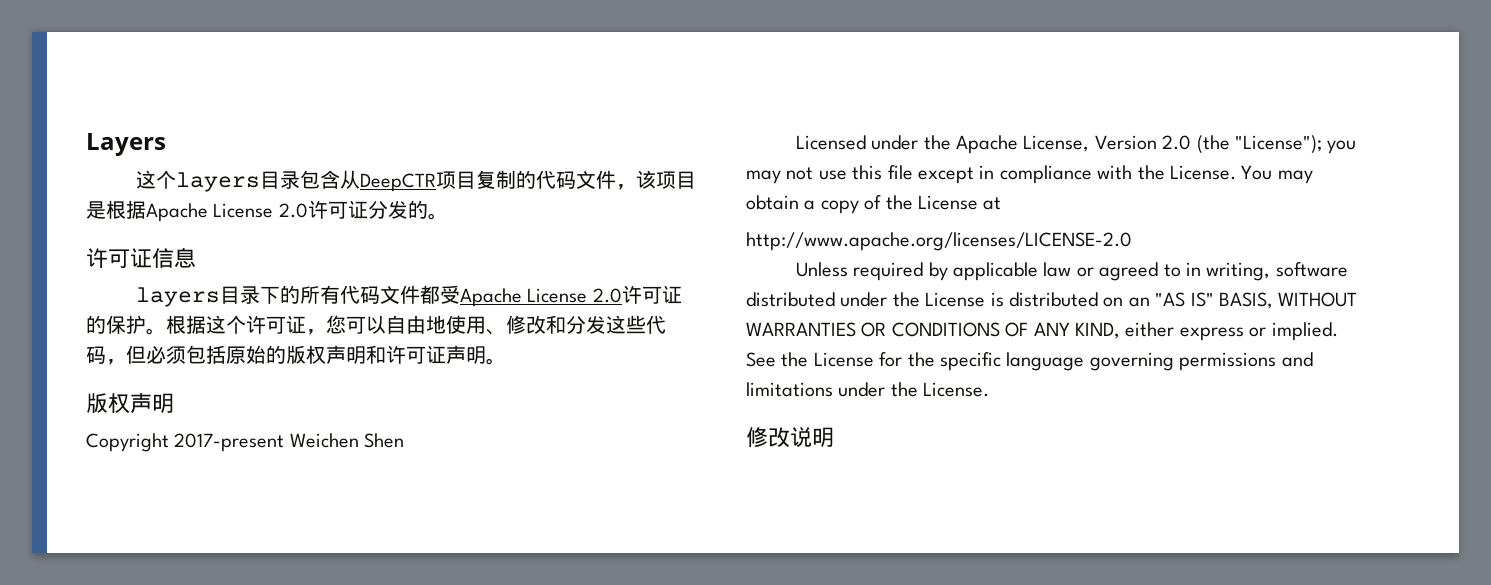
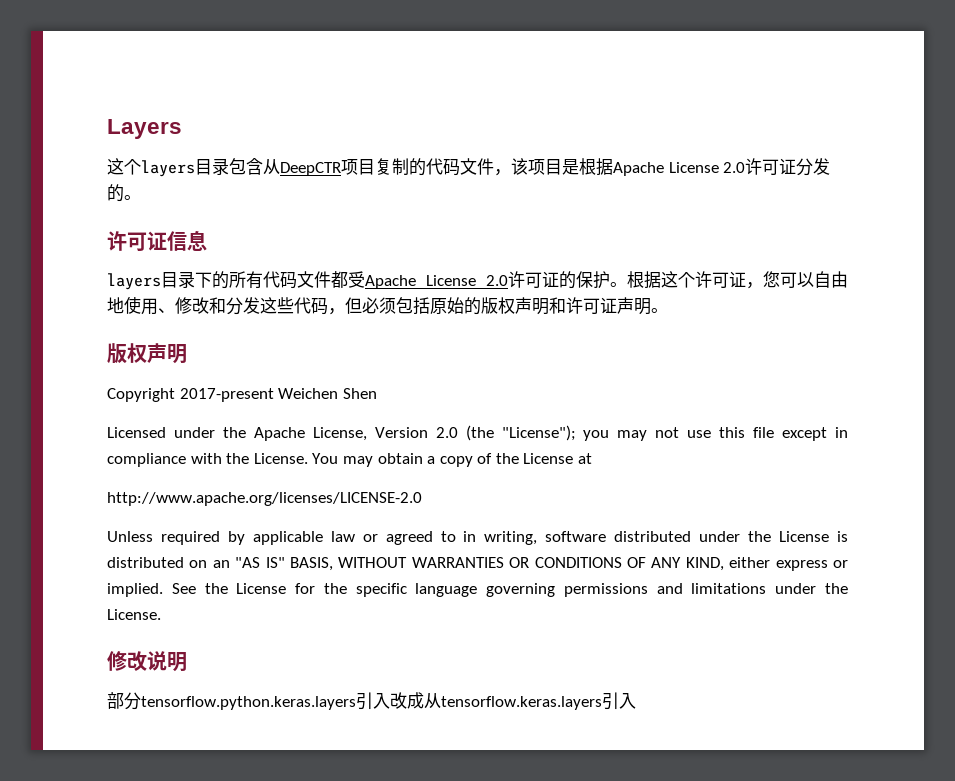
+ 部分tensorflow.python.keras.layers引入改成从tensorflow.keras.layers引入

